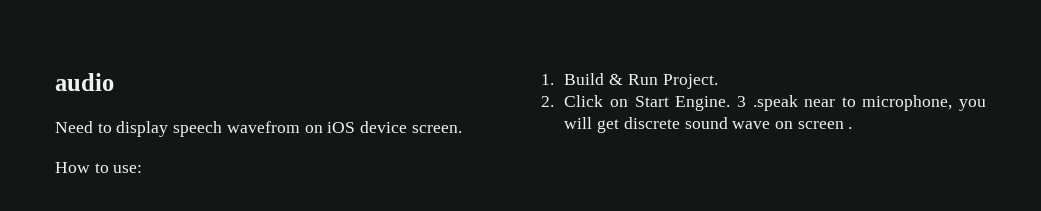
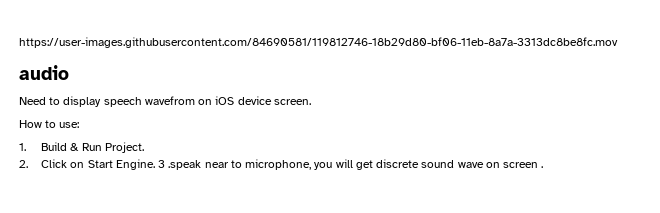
+ https://user-images.githubusercontent.com/84690581/119812746-18b29d80-bf06-11eb-8a7a-3313dc8be8fc.mov

